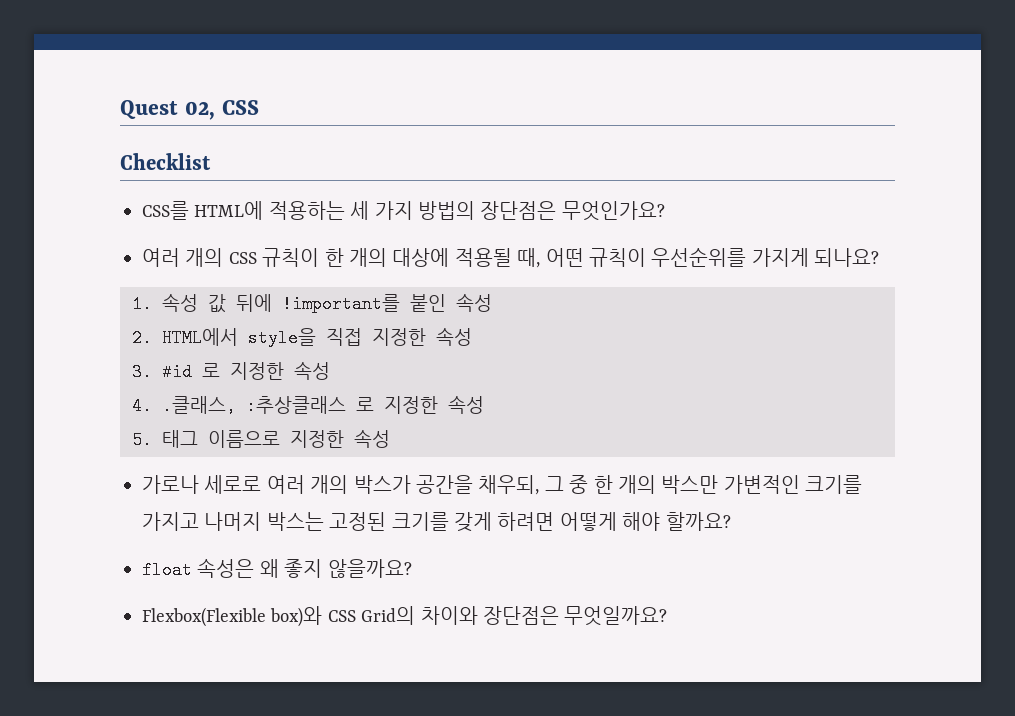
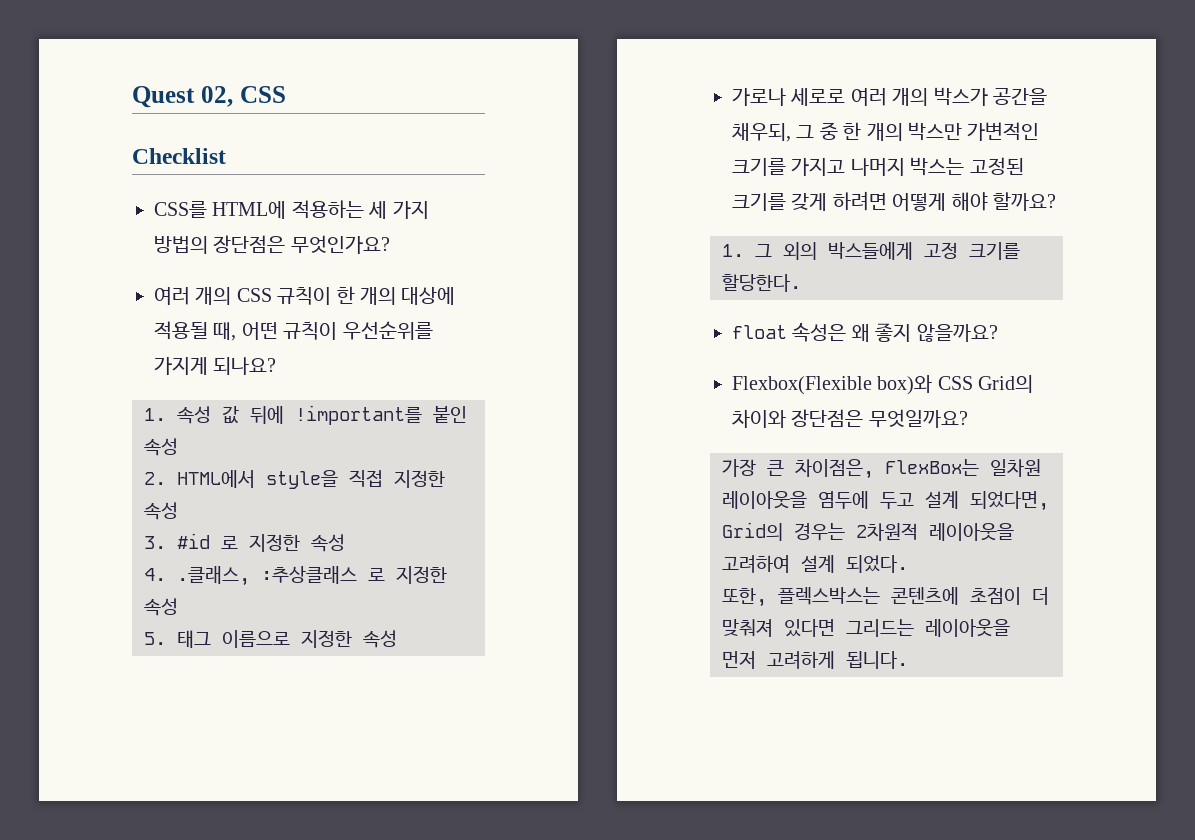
+ 1. 그 외의 박스들에게 고정 크기를 할당한다.
+ 가장 큰 차이점은, FlexBox는 일차원 레이아웃을 염두에 두고 설계 되었다면, Grid의 경우는 2차원적 레이아웃을 고려하여 설계 되었다.
+ 또한, 플렉스박스는 콘텐츠에 초점이 더 맞춰져 있다면 그리드는 레이아웃을 먼저 고려하게 됩니다.

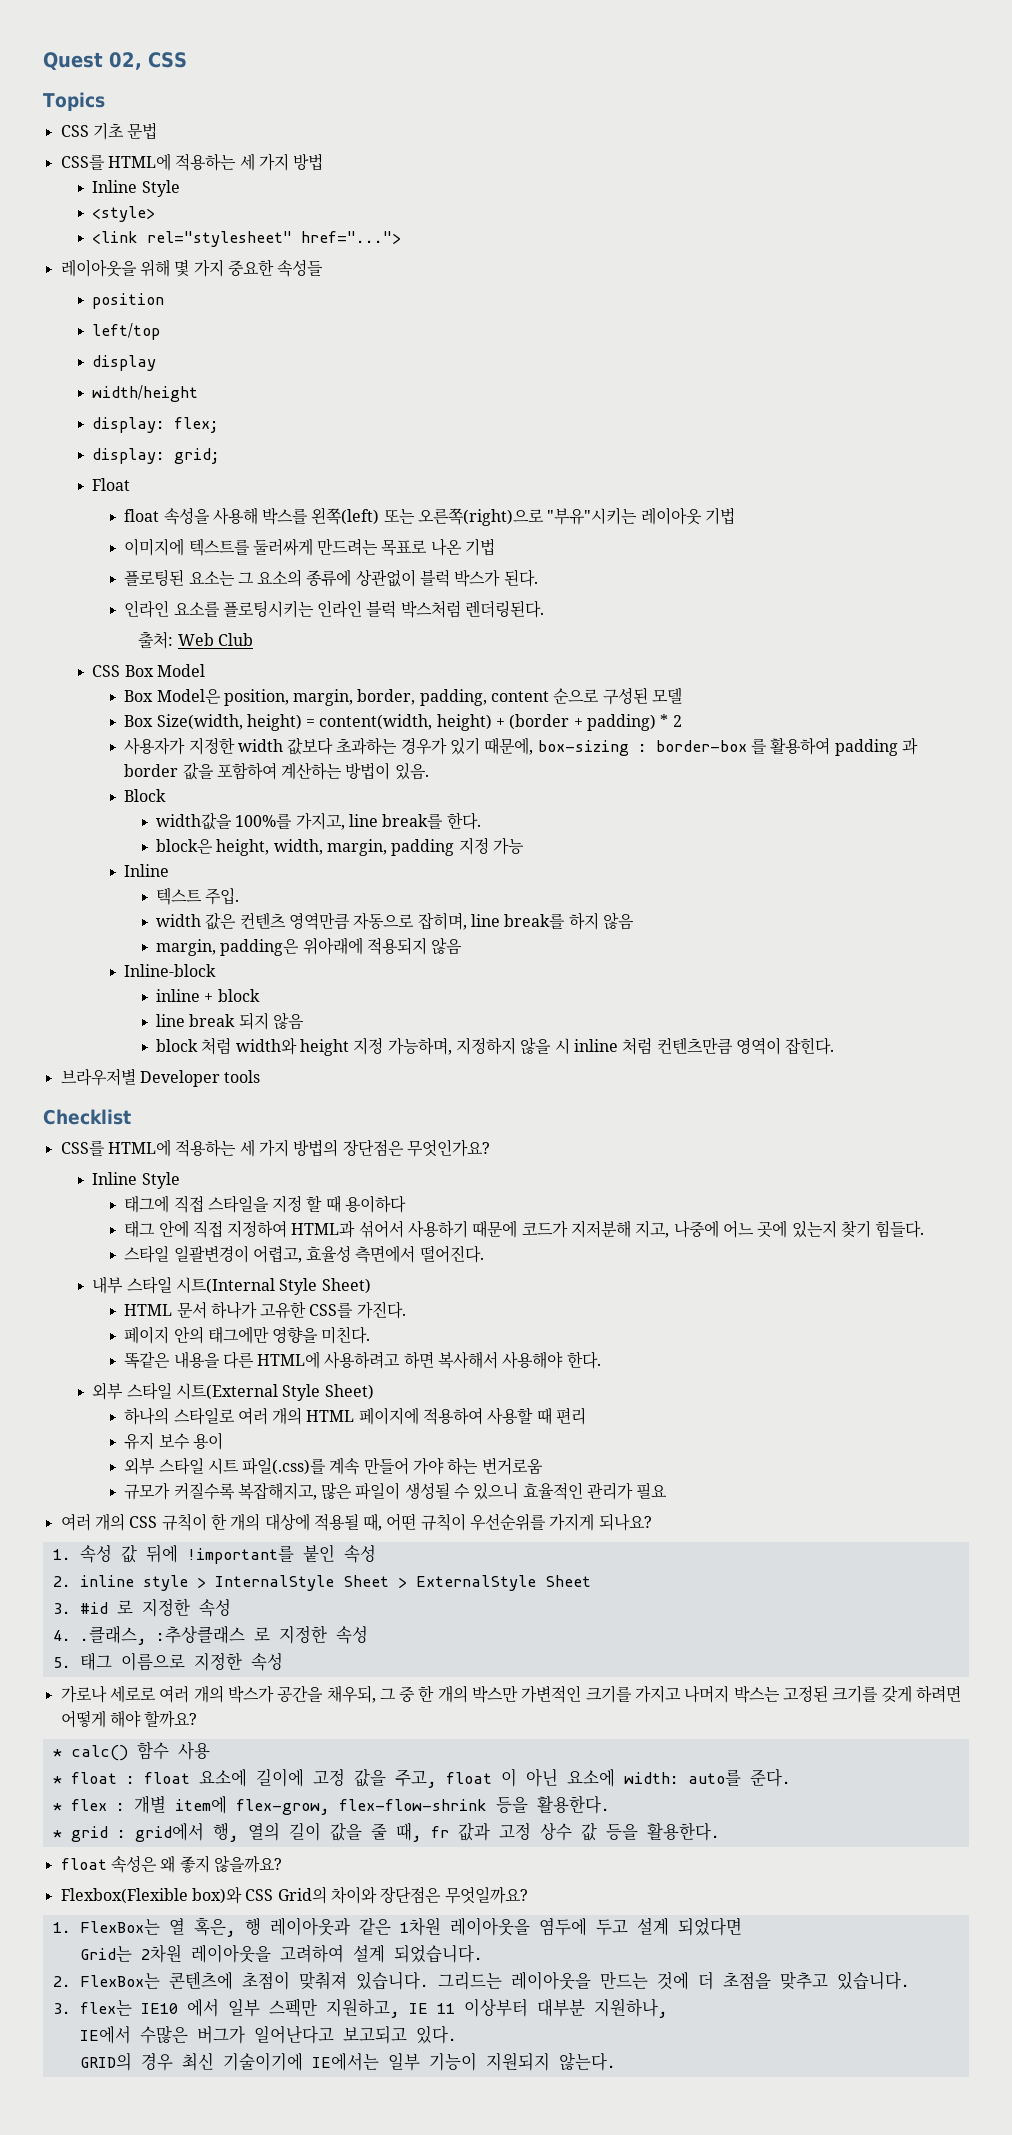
+ Topics
+ CSS 기초 문법
+ CSS를 HTML에 적용하는 세 가지 방법
+ Inline Style
+ <style>
+ <link rel="stylesheet" href="...">
+ 레이아웃을 위해 몇 가지 중요한 속성들
+ position
+ left/top
+ display
+ width/height
+ display: flex;
+ display: grid;
+ Float
+ float 속성을 사용해 박스를 왼쪽(left) 또는 오른쪽(right)으로 "부유"시키는 레이아웃 기법
+ 이미지에 텍스트를 둘러싸게 만드려는 목표로 나온 기법
+ 플로팅된 요소는 그 요소의 종류에 상관없이 블럭 박스가 된다.
+ 인라인 요소를 플로팅시키는 인라인 블럭 박스처럼 렌더링된다.
+ 출처: Web Club
+ CSS Box Model
+ Box Model은 position, margin, border, padding, content 순으로 구성된 모델
+ Box Size(width, height) = content(width, height) + (border + padding) * 2
+ 사용자가 지정한 width 값보다 초과하는 경우가 있기 때문에, box-sizing : border-box 를 활용하여 padding 과 border 값을 포함하여 계산하는 방법이 있음.
+ Block
+ width값을 100%를 가지고, line break를 한다.
+ block은 height, width, margin, padding 지정 가능
+ Inline
+ 텍스트 주입.
+ width 값은 컨텐츠 영역만큼 자동으로 잡히며, line break를 하지 않음
+ margin, padding은 위아래에 적용되지 않음
+ Inline-block
+ inline + block
+ line break 되지 않음
+ block 처럼 width와 height 지정 가능하며, 지정하지 않을 시 inline 처럼 컨텐츠만큼 영역이 잡힌다.
+ 브라우저별 Developer tools
  CSS를 HTML에 적용하는 세 가지 방법의 장단점은 무엇인가요?
+ Inline Style
+ 태그에 직접 스타일을 지정 할 때 용이하다
+ 태그 안에 직접 지정하여 HTML과 섞어서 사용하기 때문에 코드가 지저분해 지고, 나중에 어느 곳에 있는지 찾기 힘들다.
+ 스타일 일괄변경이 어렵고, 효율성 측면에서 떨어진다.
+ 내부 스타일 시트(Internal Style Sheet)
+ HTML 문서 하나가 고유한 CSS를 가진다.
+ 페이지 안의 태그에만 영향을 미친다.
+ 똑같은 내용을 다른 HTML에 사용하려고 하면 복사해서 사용해야 한다.
+ 외부 스타일 시트(External Style Sheet)
+ 하나의 스타일로 여러 개의 HTML 페이지에 적용하여 사용할 때 편리
+ 유지 보수 용이
+ 외부 스타일 시트 파일(.css)를 계속 만들어 가야 하는 번거로움
+ 규모가 커질수록 복잡해지고, 많은 파일이 생성될 수 있으니 효율적인 관리가 필요
- 2. HTML에서 style을 직접 지정한 속성
+ 2. inline style > InternalStyle Sheet > ExternalStyle Sheet
- 1. 그 외의 박스들에게 고정 크기를 할당한다.
+ * calc() 함수 사용
+ * float : float 요소에 길이에 고정 값을 주고, float 이 아닌 요소에 width: auto를 준다.
+ * flex : 개별 item에 flex-grow, flex-flow-shrink 등을 활용한다.
+ * grid : grid에서 행, 열의 길이 값을 줄 때, fr 값과 고정 상수 값 등을 활용한다.
- 가장 큰 차이점은, FlexBox는 일차원 레이아웃을 염두에 두고 설계 되었다면, Grid의 경우는 2차원적 레이아웃을 고려하여 설계 되었다.
- 또한, 플렉스박스는 콘텐츠에 초점이 더 맞춰져 있다면 그리드는 레이아웃을 먼저 고려하게 됩니다.
+ 1. FlexBox는 열 혹은, 행 레이아웃과 같은 1차원 레이아웃을 염두에 두고 설계 되었다면
+ Grid는 2차원 레이아웃을 고려하여 설계 되었습니다.
+ 2. FlexBox는 콘텐츠에 초점이 맞춰져 있습니다. 그리드는 레이아웃을 만드는 것에 더 초점을 맞추고 있습니다.
+ 3. flex는 IE10 에서 일부 스펙만 지원하고, IE 11 이상부터 대부분 지원하나,
+ IE에서 수많은 버그가 일어난다고 보고되고 있다.
+ GRID의 경우 최신 기술이기에 IE에서는 일부 기능이 지원되지 않는다.

